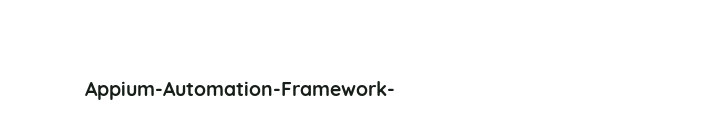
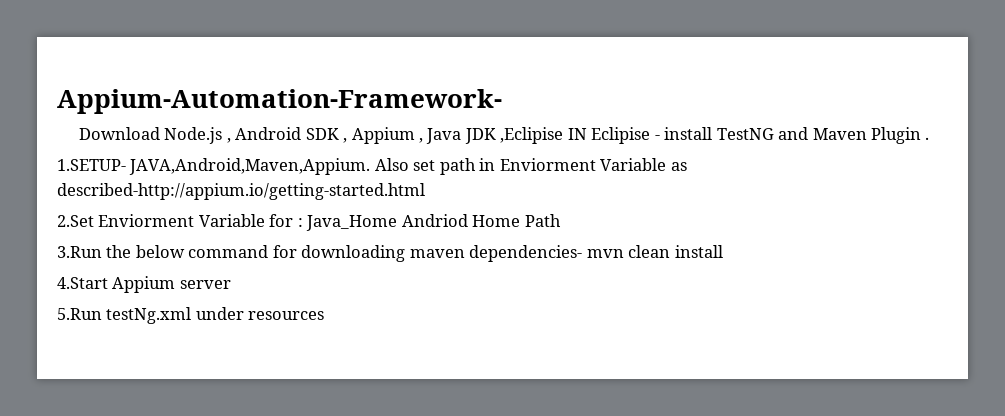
+ Download Node.js , Android SDK , Appium , Java JDK ,Eclipise IN Eclipise - install TestNG and Maven Plugin .
+ 1.SETUP- JAVA,Android,Maven,Appium. Also set path in Enviorment Variable as described-http://appium.io/getting-started.html
+ 2.Set Enviorment Variable for : Java_Home Andriod Home Path
+ 3.Run the below command for downloading maven dependencies- mvn clean install
+ 4.Start Appium server
+ 5.Run testNg.xml under resources

